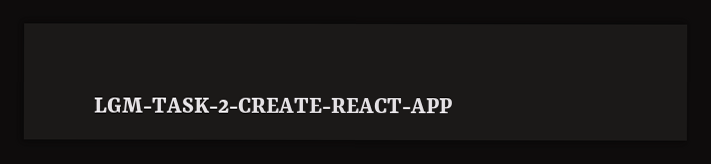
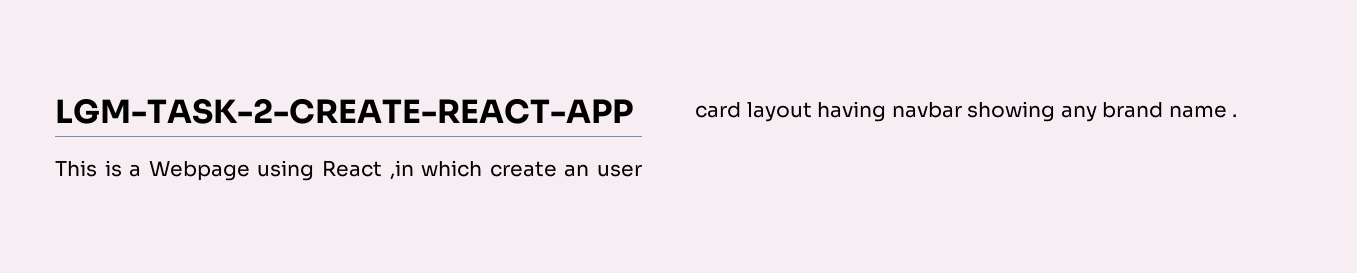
+ This is a Webpage using React ,in which create an user card layout having navbar showing any brand name .

